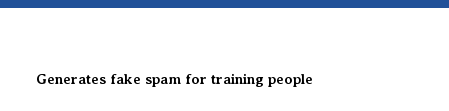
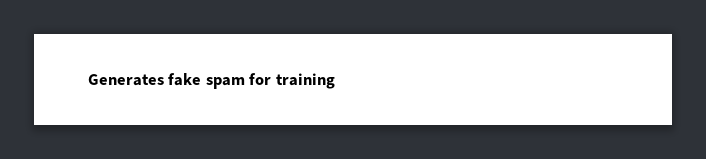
- Generates fake spam for training people
+ Generates fake spam for training

